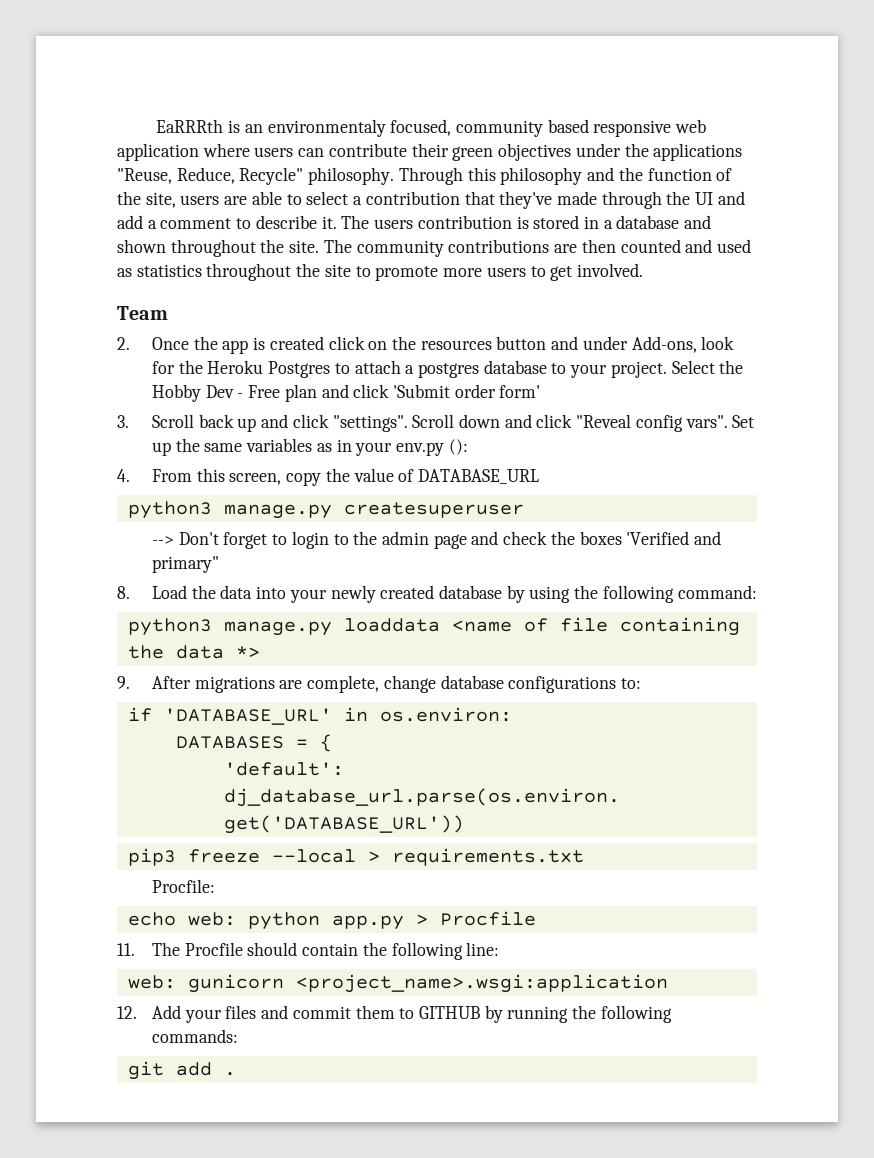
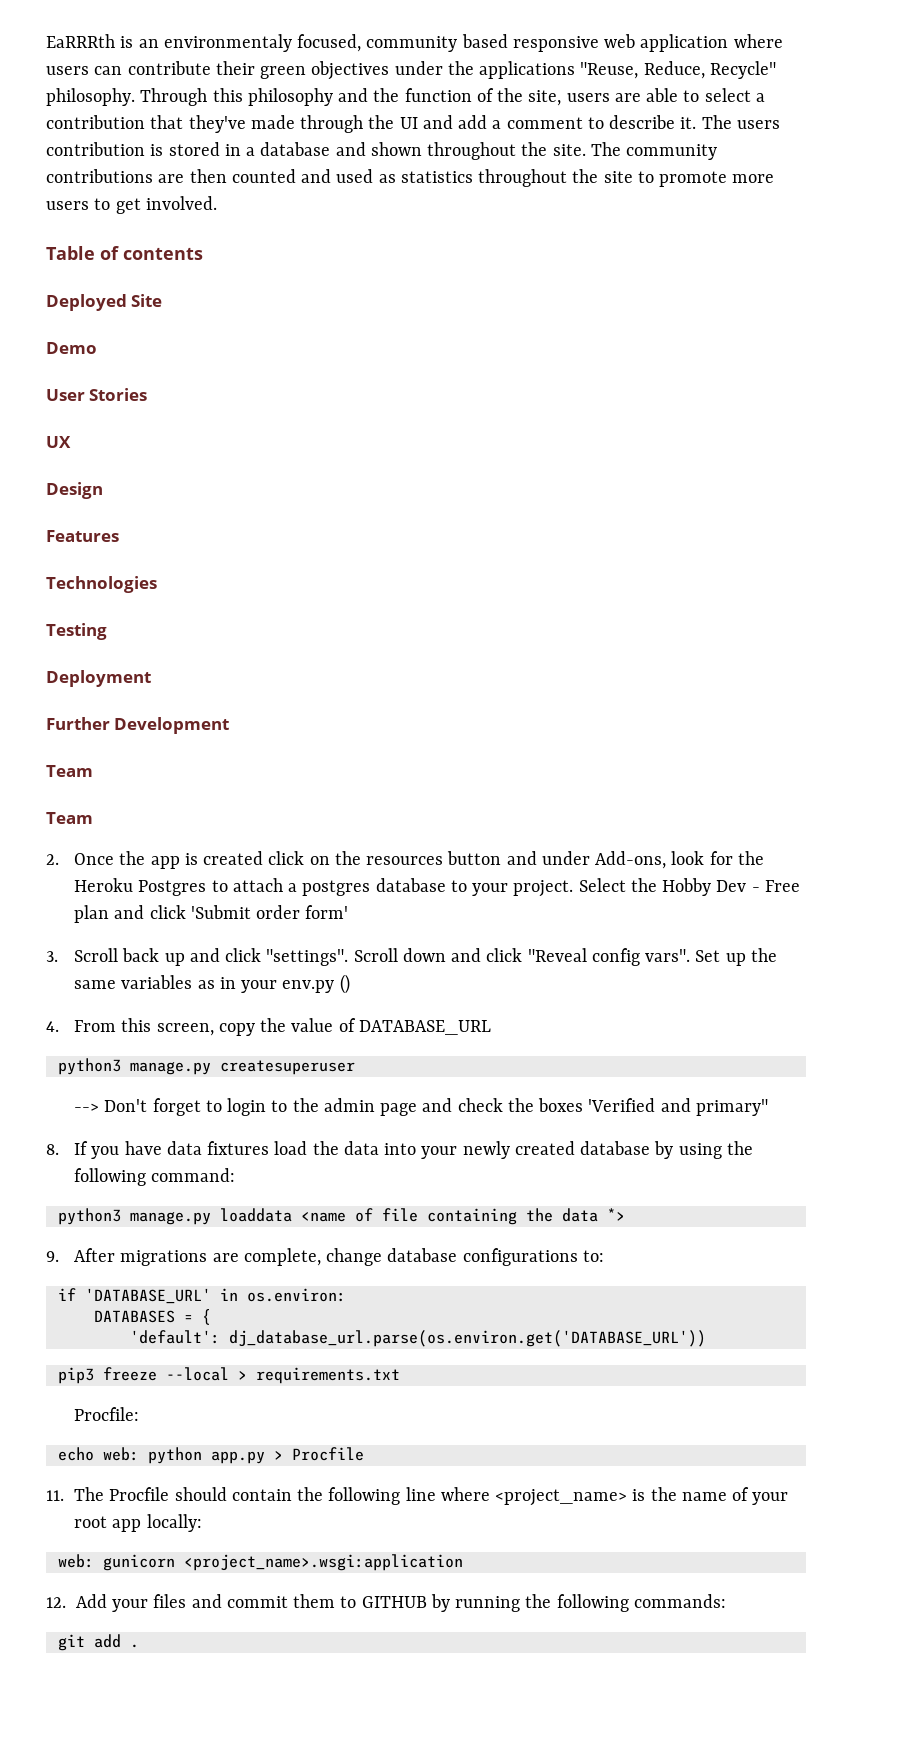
+ Table of contents
+ Deployed Site
+ Demo
+ User Stories
+ UX
+ Design
+ Features
+ Technologies
+ Testing
+ Deployment
+ Further Development
+ Team
- Set up the same variables as in your env.py ():
+ Set up the same variables as in your env.py ()
- 8. Load the data into your newly created database by using the following command:
+ 8. If you have data fixtures load the data into your newly created database by using the following command:
- 11. The Procfile should contain the following line:
+ 11. The Procfile should contain the following line where <project_name> is the name of your root app locally:

